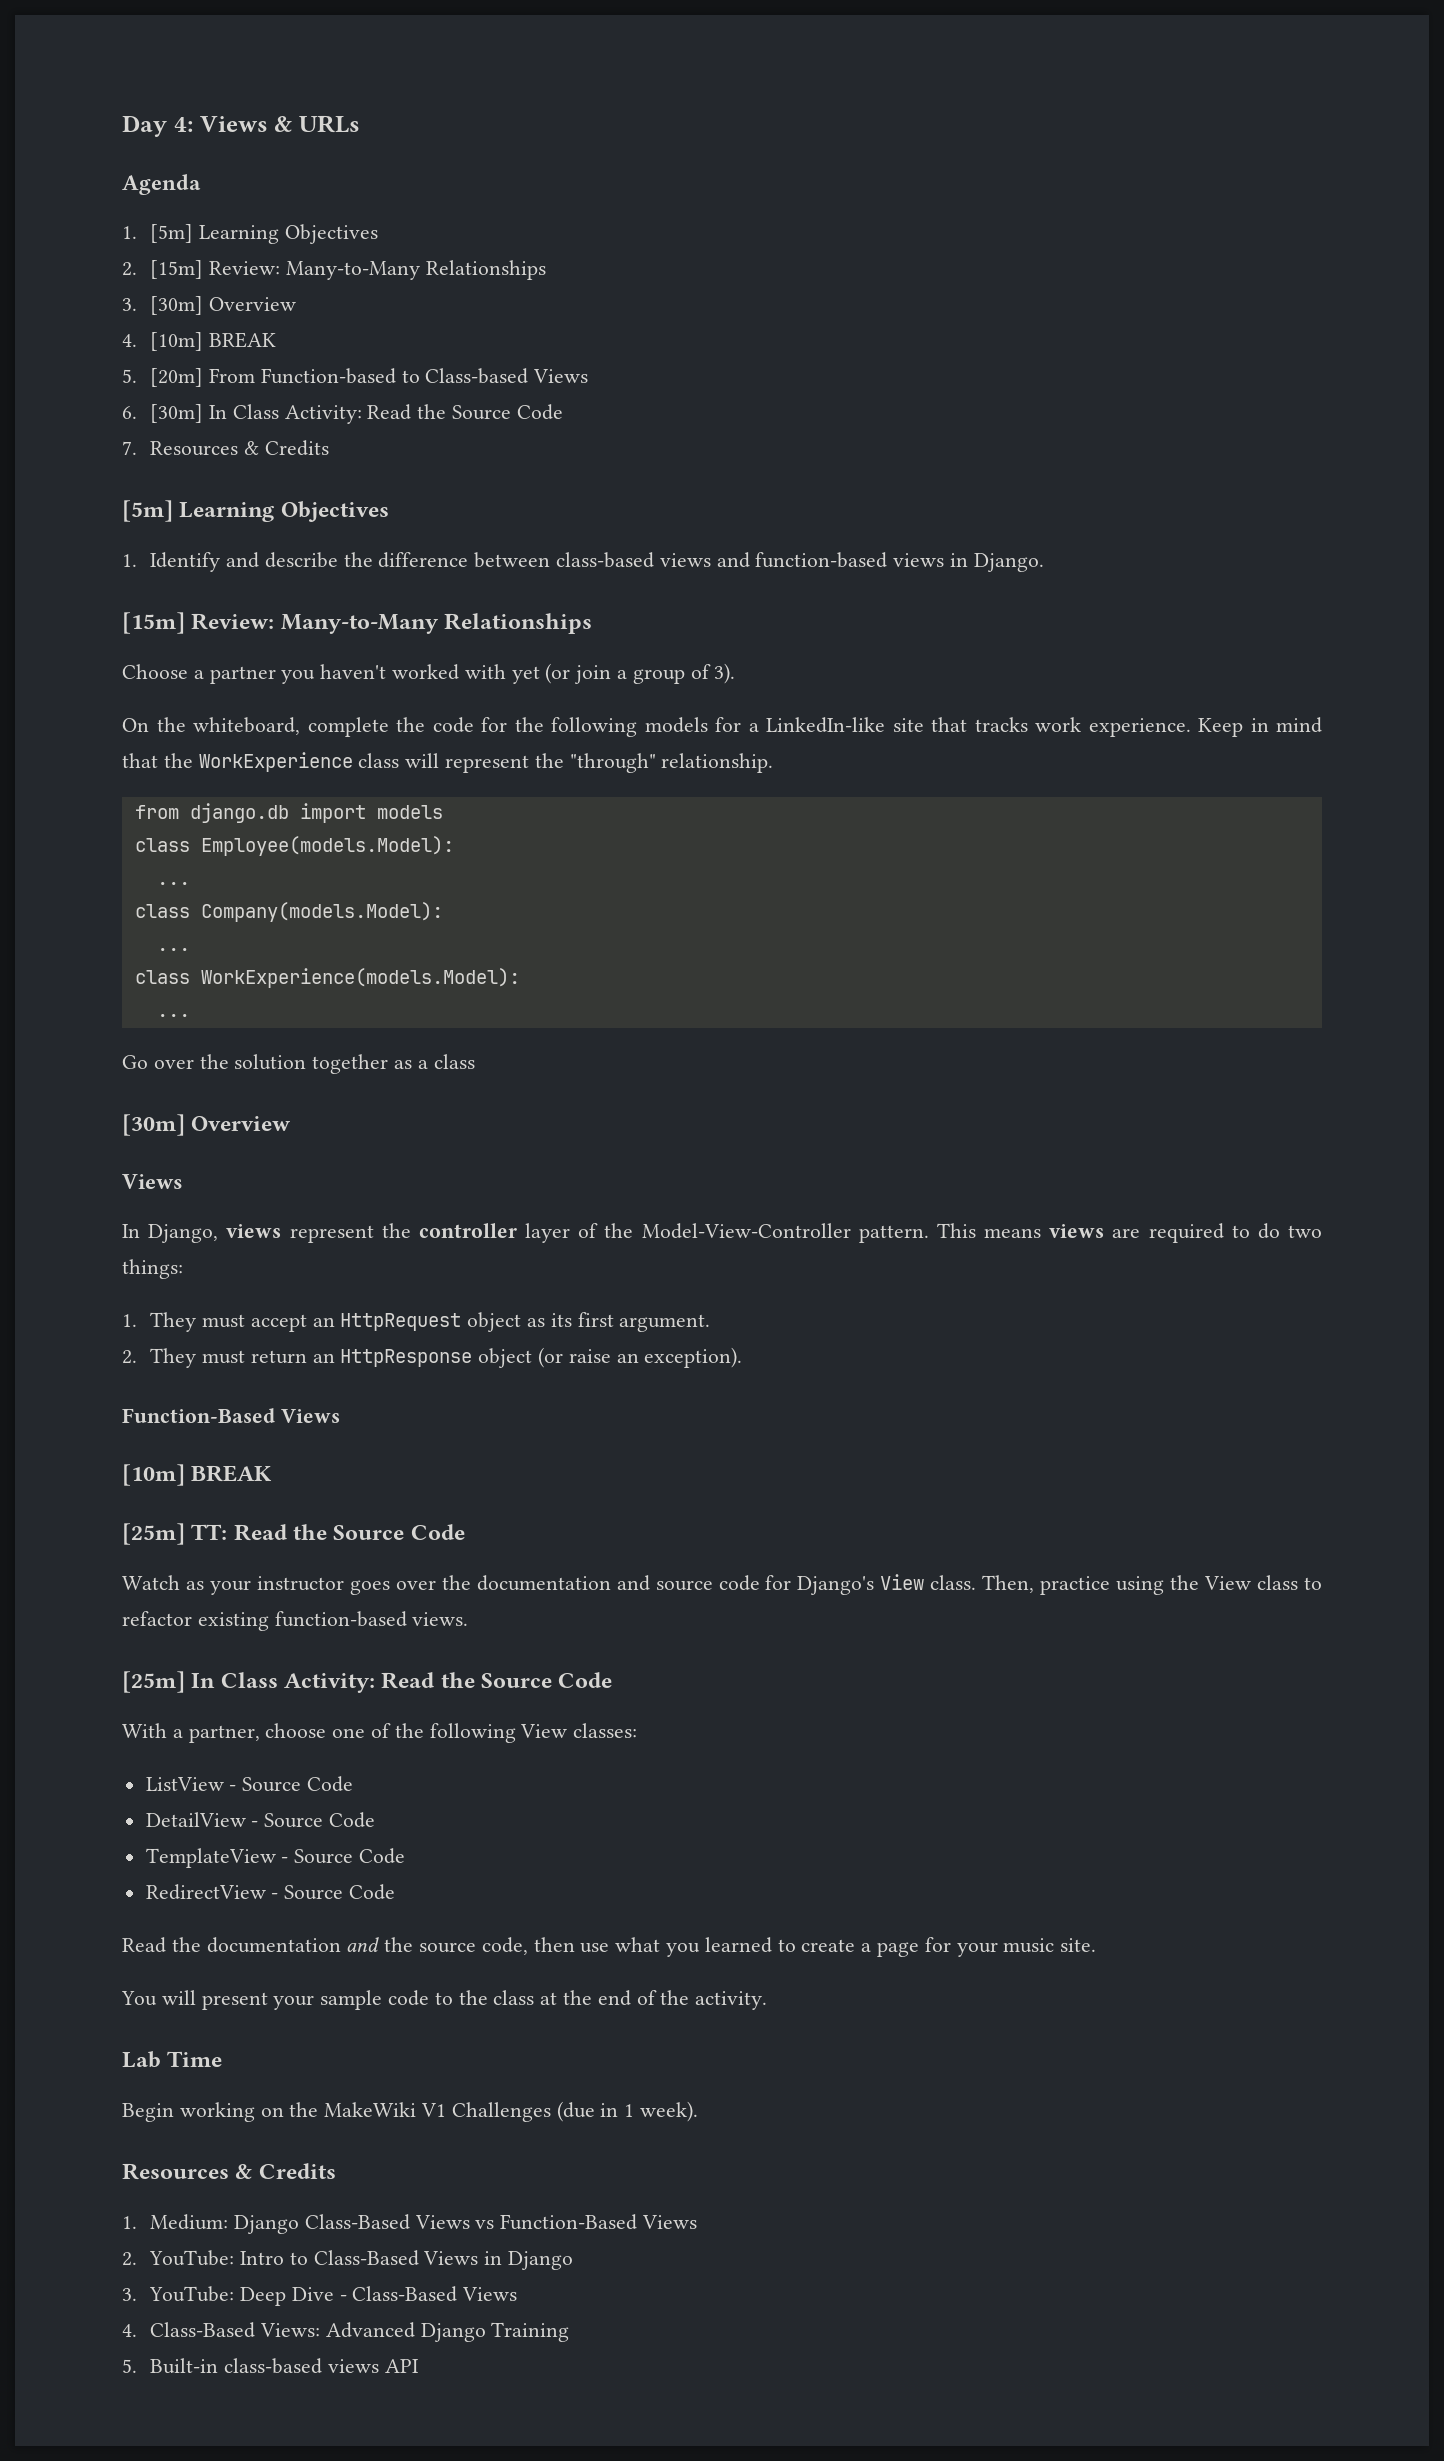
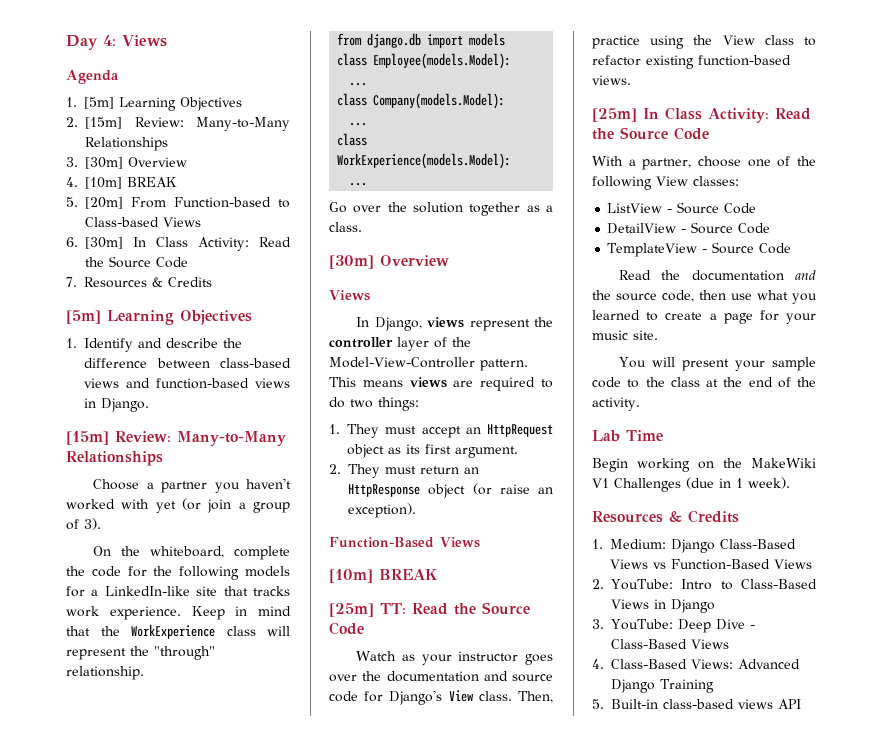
- Day 4: Views & URLs
+ Day 4: Views
- Go over the solution together as a class
+ Go over the solution together as a class.
- RedirectView - Source Code

